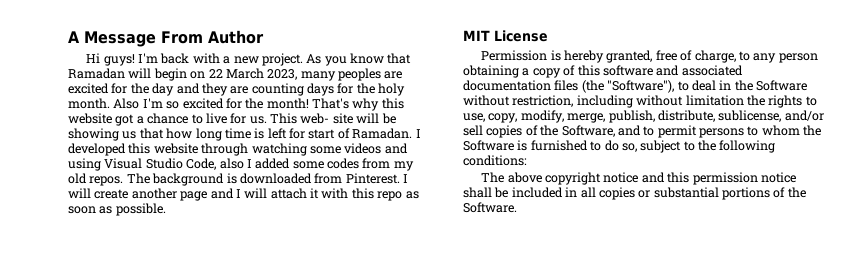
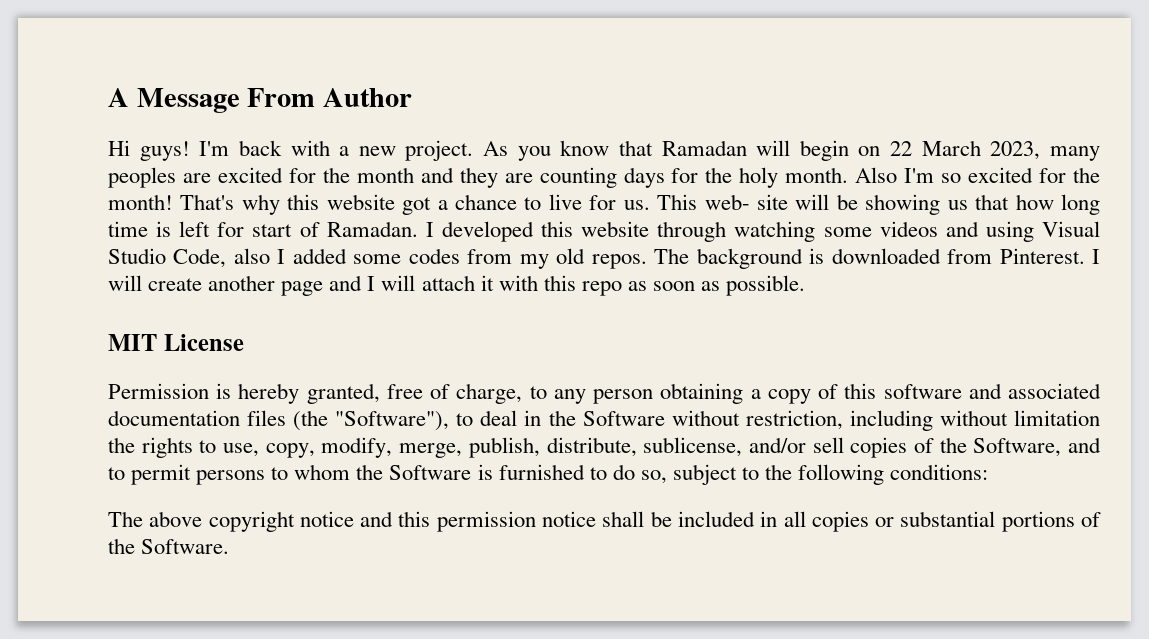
- As you know that Ramadan will begin on 22 March 2023, many peoples are excited for the day and they are counting days for the holy month.
+ As you know that Ramadan will begin on 22 March 2023, many peoples are excited for the month and they are counting days for the holy month.

